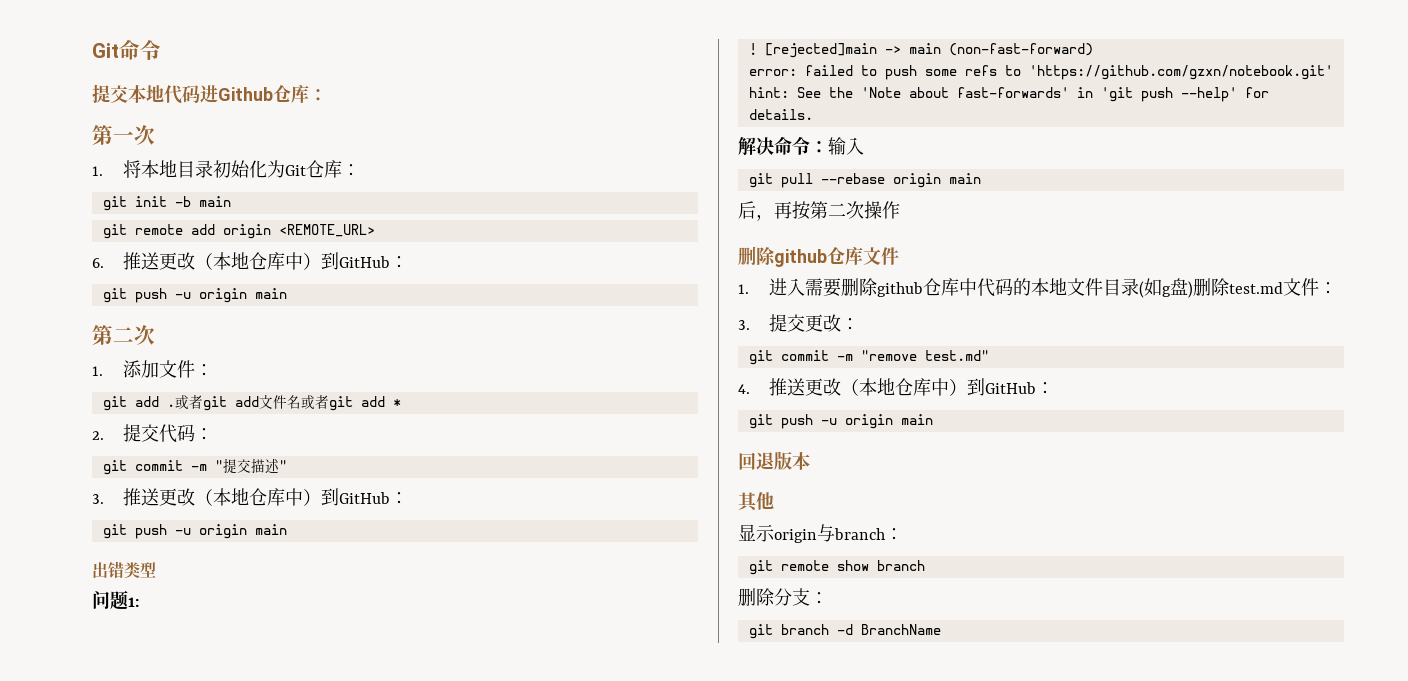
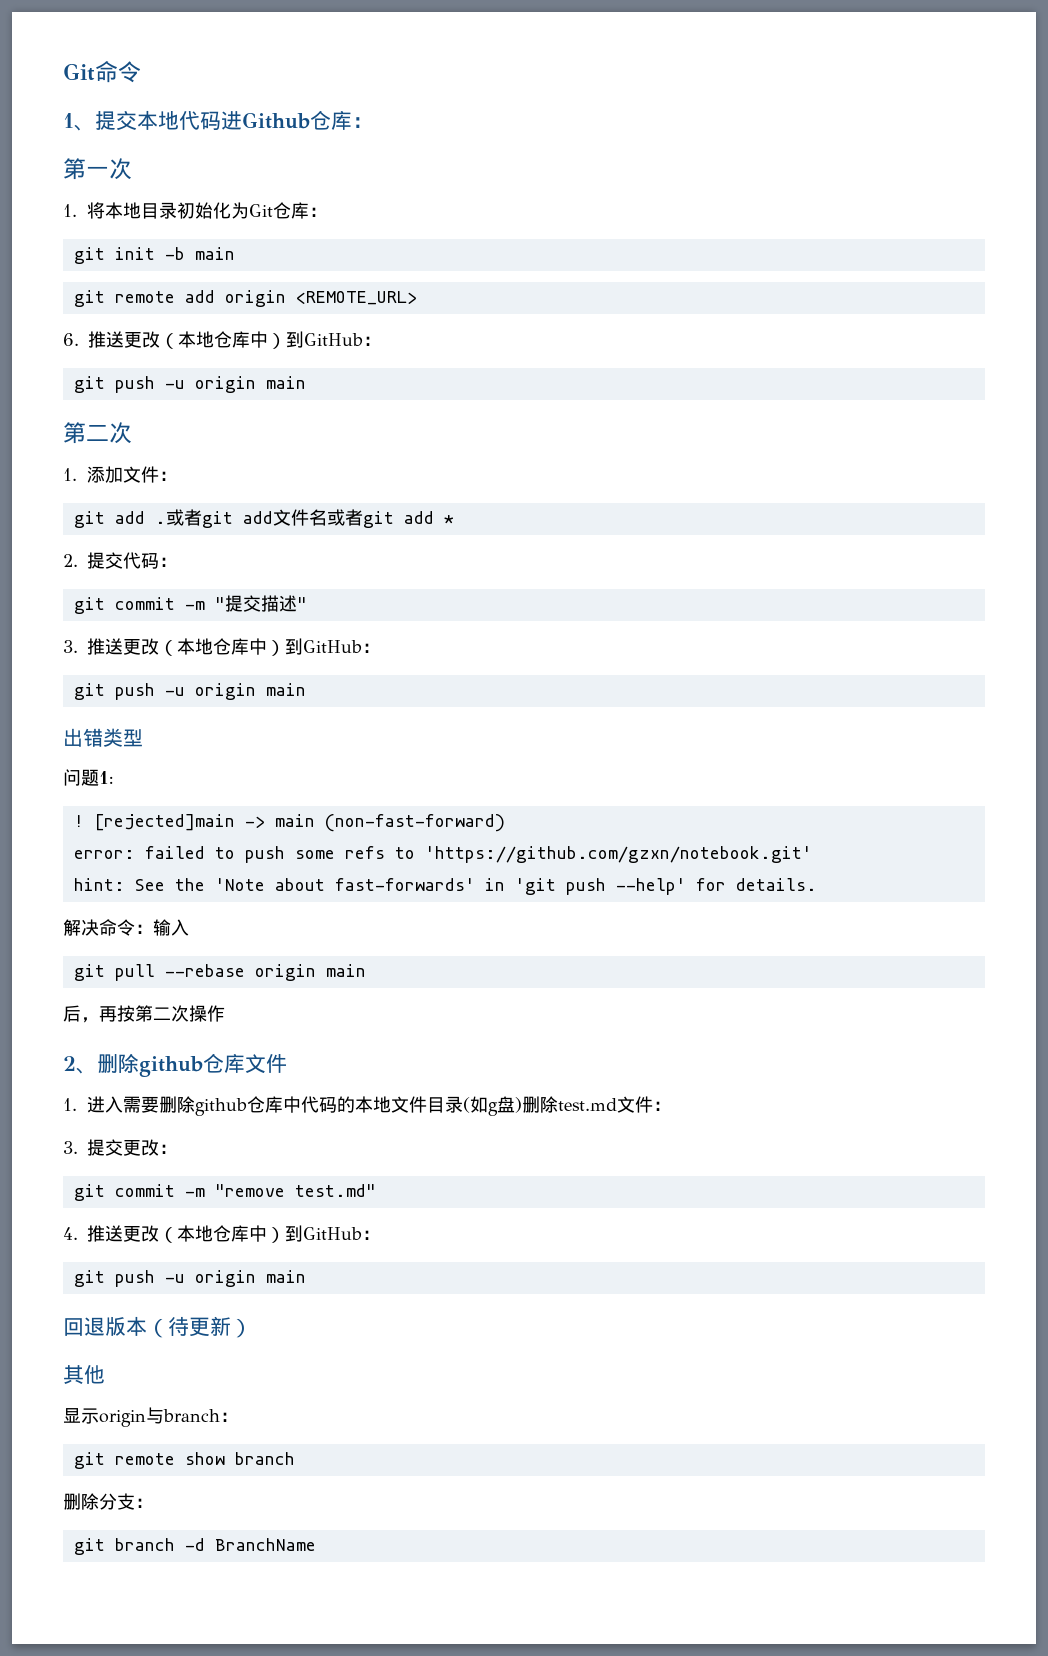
- 提交本地代码进Github仓库：
+ 1、提交本地代码进Github仓库：
- 删除github仓库文件
+ 2、删除github仓库文件
- 回退版本
+ 回退版本（待更新）

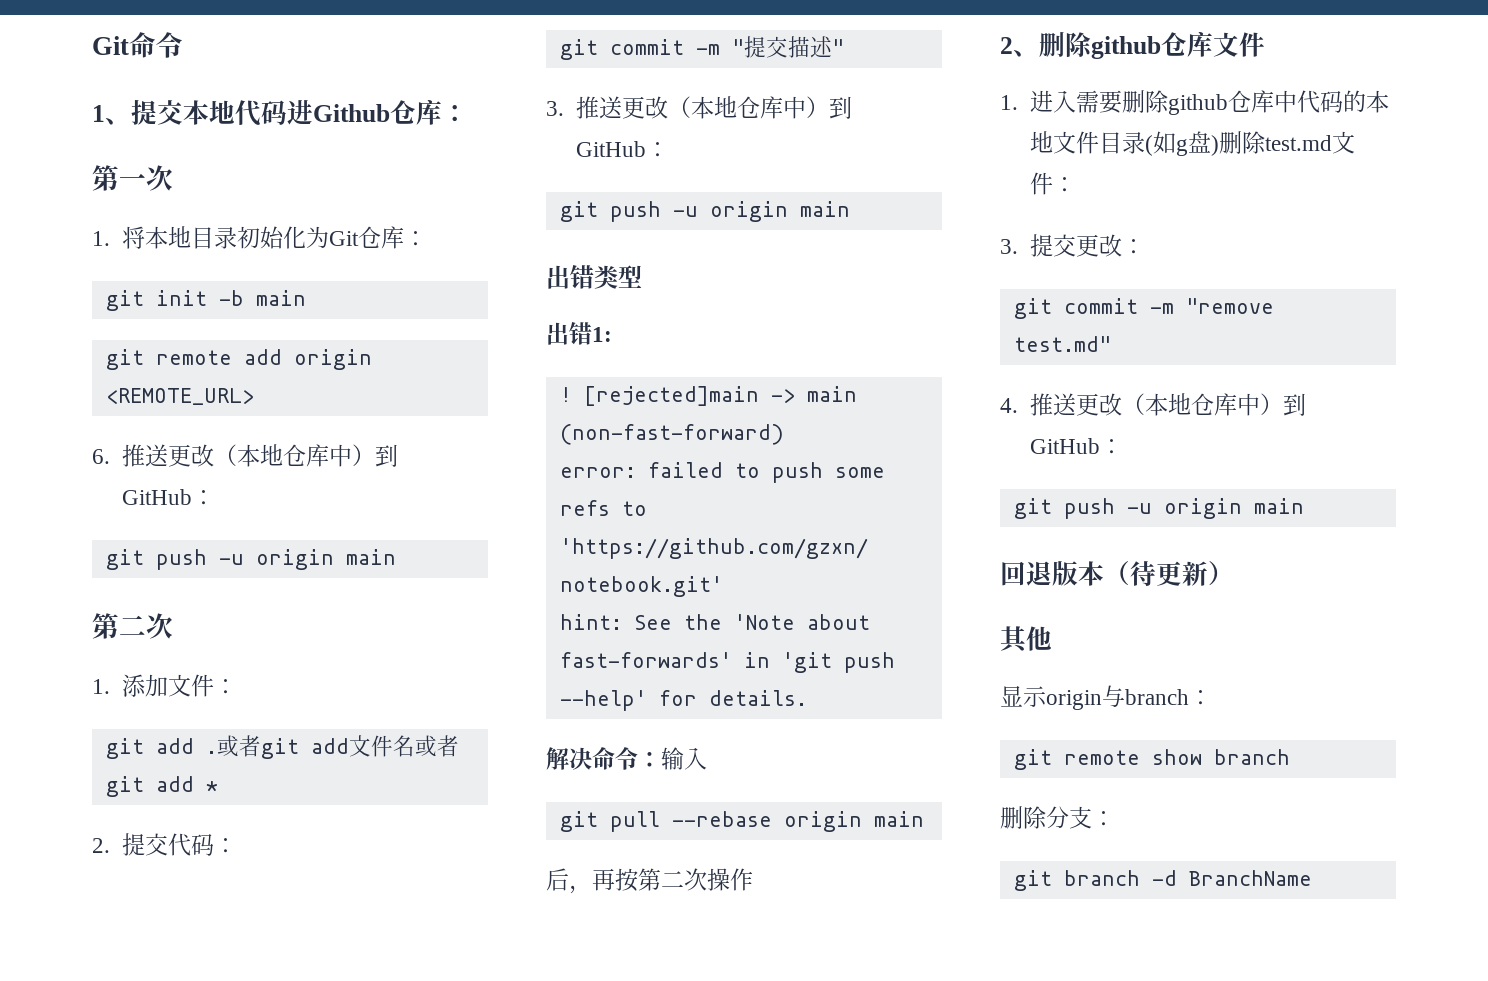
- 问题1:
+ 出错1:

